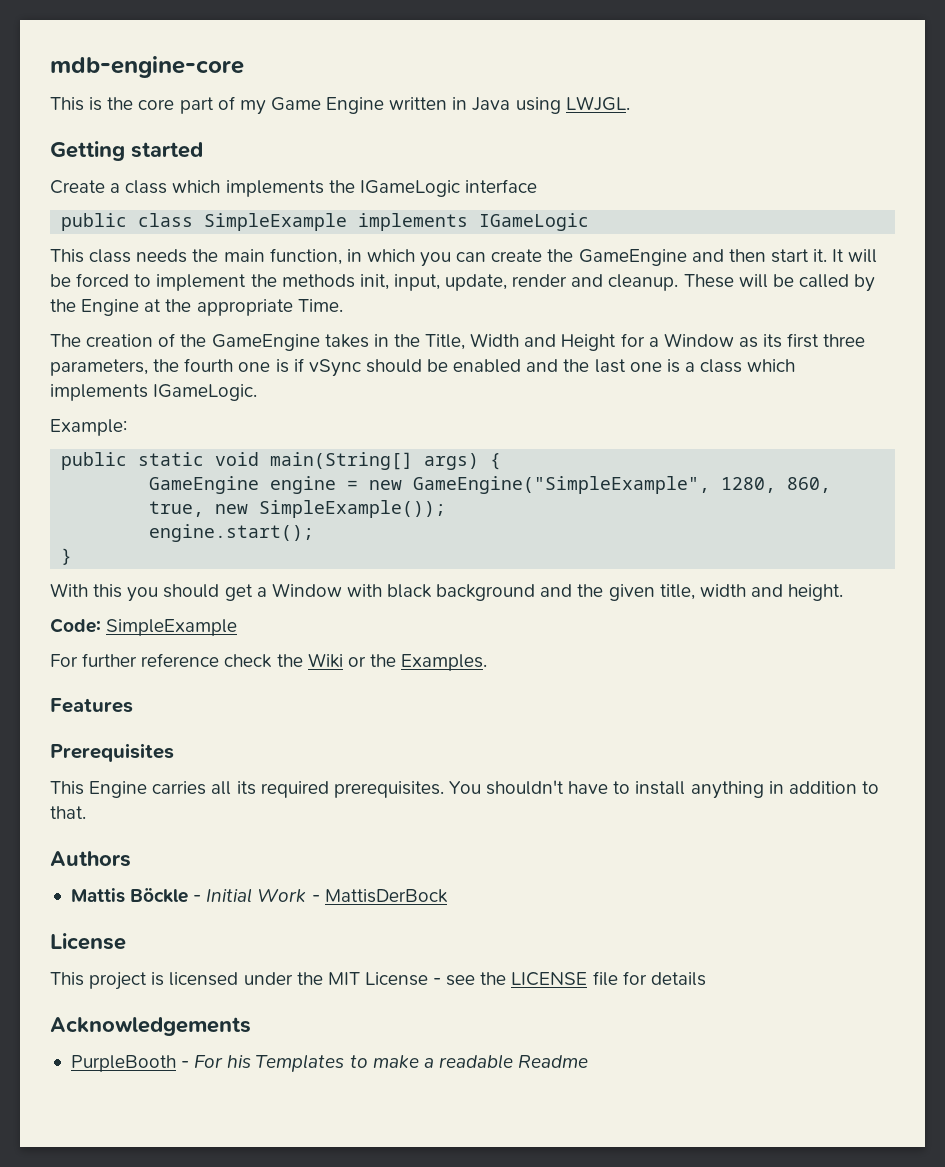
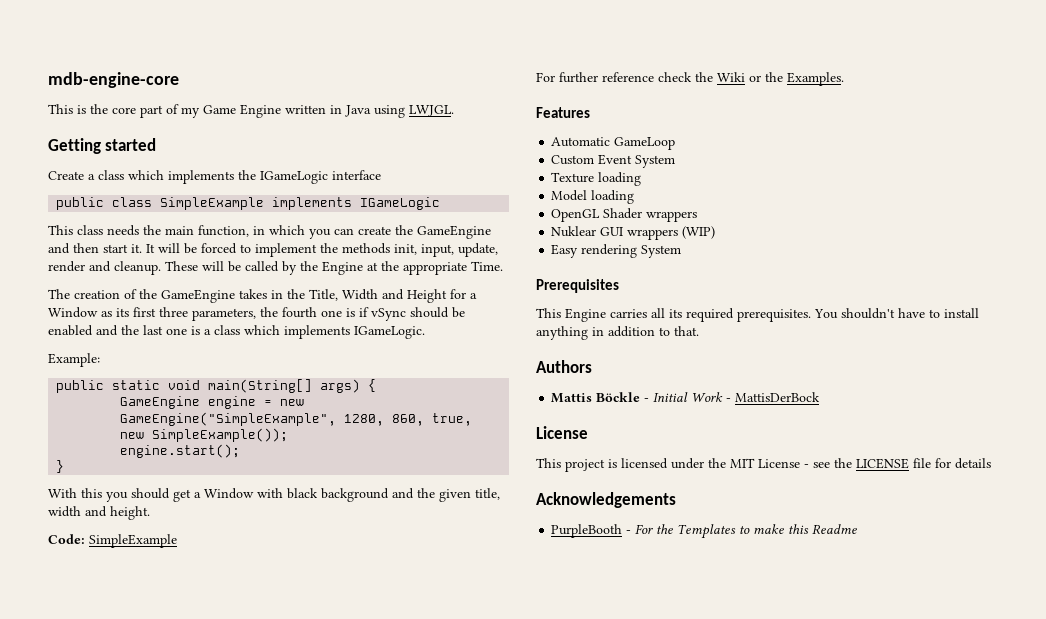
+ Automatic GameLoop
+ Custom Event System
+ Texture loading
+ Model loading
+ OpenGL Shader wrappers
+ Nuklear GUI wrappers (WIP)
+ Easy rendering System
- PurpleBooth - For his Templates to make a readable Readme
+ PurpleBooth - For the Templates to make this Readme

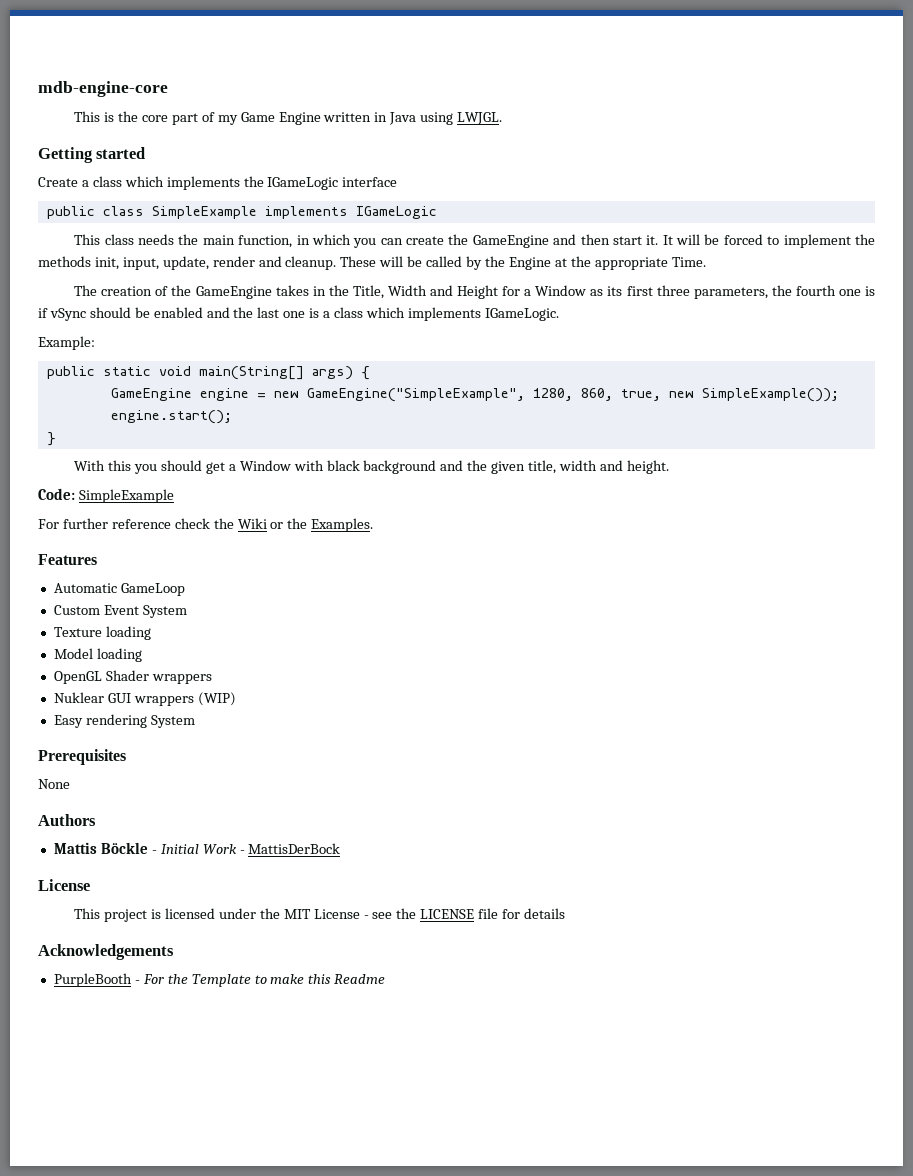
- This Engine carries all its required prerequisites. You shouldn't have to install anything in addition to that.
+ None
- PurpleBooth - For the Templates to make this Readme
+ PurpleBooth - For the Template to make this Readme

